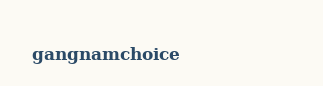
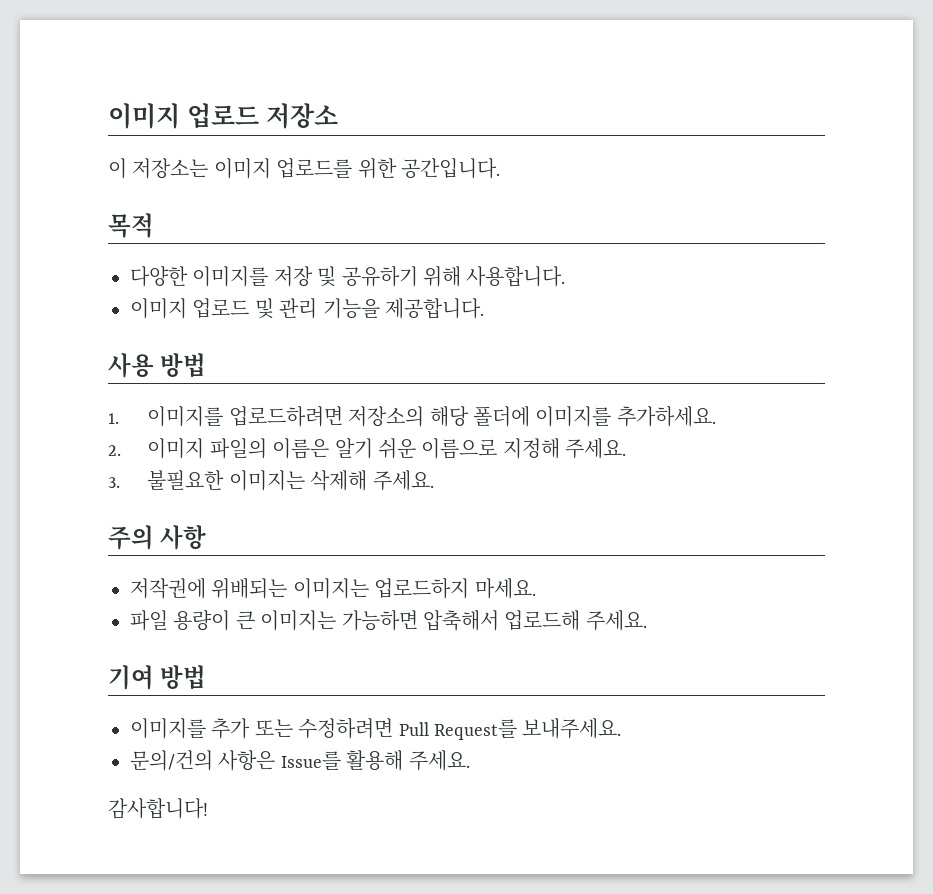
- gangnamchoice
+ 이미지 업로드 저장소
+ 이 저장소는 이미지 업로드를 위한 공간입니다.
+ 목적
+ 다양한 이미지를 저장 및 공유하기 위해 사용합니다.
+ 이미지 업로드 및 관리 기능을 제공합니다.
+ 사용 방법
+ 1. 이미지를 업로드하려면 저장소의 해당 폴더에 이미지를 추가하세요.
+ 2. 이미지 파일의 이름은 알기 쉬운 이름으로 지정해 주세요.
+ 3. 불필요한 이미지는 삭제해 주세요.
+ 주의 사항
+ 저작권에 위배되는 이미지는 업로드하지 마세요.
+ 파일 용량이 큰 이미지는 가능하면 압축해서 업로드해 주세요.
+ 기여 방법
+ 이미지를 추가 또는 수정하려면 Pull Request를 보내주세요.
+ 문의/건의 사항은 Issue를 활용해 주세요.
+ 감사합니다!

